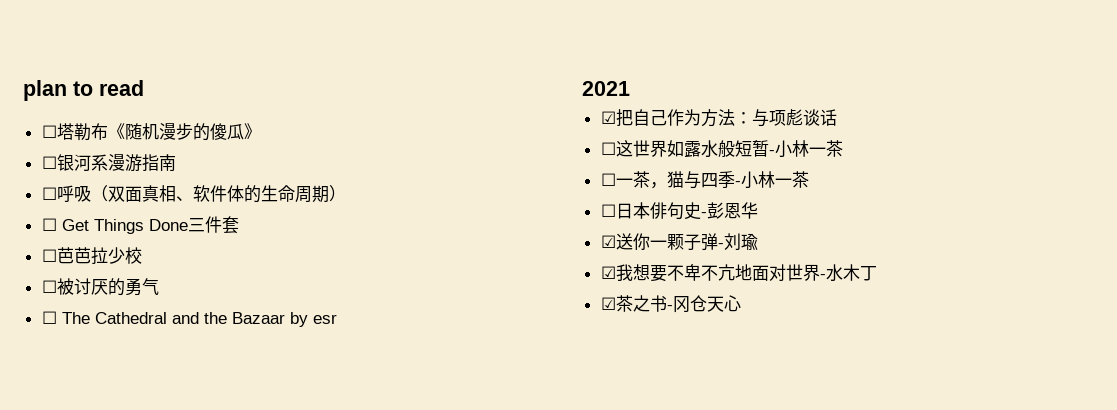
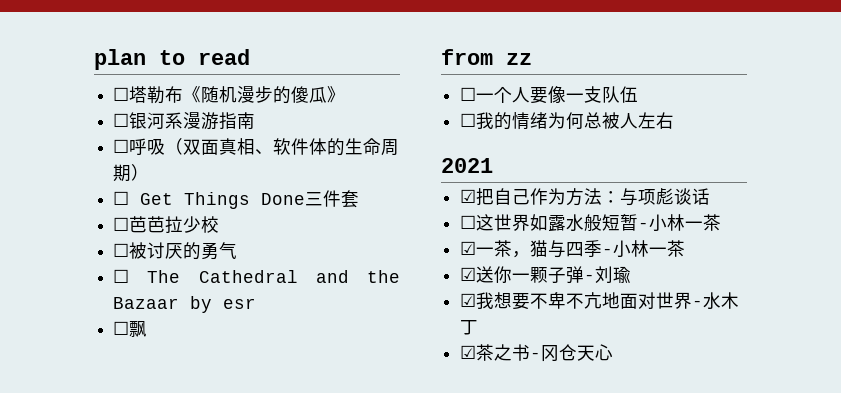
+ ☐飘
+ from zz
+ ☐一个人要像一支队伍
+ ☐我的情绪为何总被人左右
- ☐一茶，猫与四季-小林一茶
+ ☑一茶，猫与四季-小林一茶
- ☐日本俳句史-彭恩华

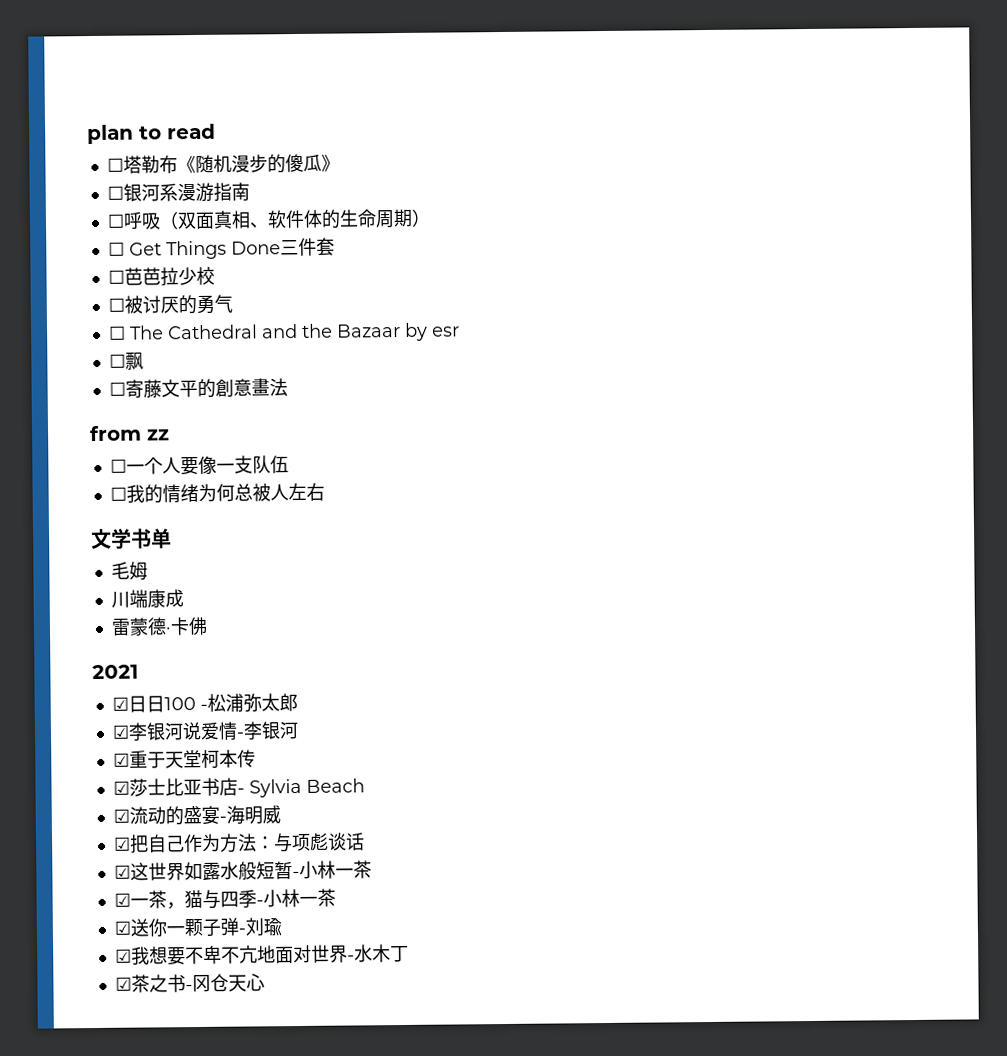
+ ☐寄藤文平的創意畫法
+ 文学书单
+ 毛姆
+ 川端康成
+ 雷蒙德·卡佛
  2021
+ ☑日日100 -松浦弥太郎
+ ☑李银河说爱情-李银河
+ ☑重于天堂柯本传
+ ☑莎士比亚书店- Sylvia Beach
+ ☑流动的盛宴-海明威
- ☐这世界如露水般短暂-小林一茶
+ ☑这世界如露水般短暂-小林一茶

